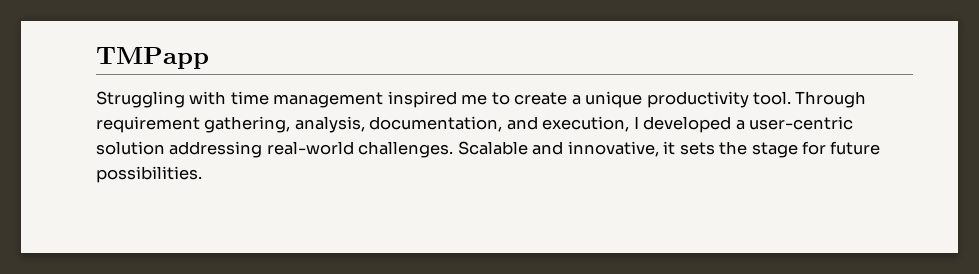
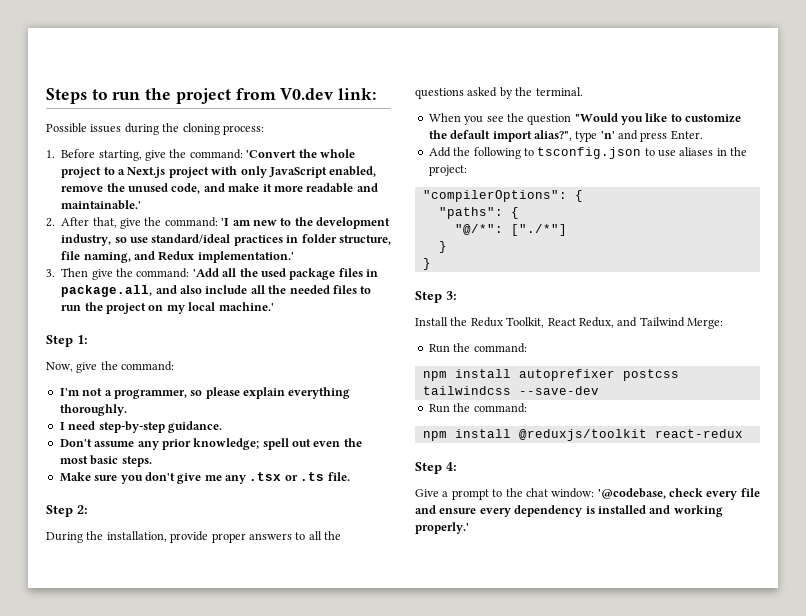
- TMPapp
- Struggling with time management inspired me to create a unique productivity tool. Through requirement gathering, analysis, documentation, and execution, I developed a user-centric solution addressing real-world challenges. Scalable and innovative, it sets the stage for future possibilities.
+ Steps to run the project from V0.dev link:
+ Possible issues during the cloning process:
+ 1. Before starting, give the command: 'Convert the whole project to a Next.js project with only JavaScript enabled, remove the unused code, and make it more readable and maintainable.'
+ 2. After that, give the command: 'I am new to the development industry, so use standard/ideal practices in folder structure, file naming, and Redux implementation.'
+ 3. Then give the command: 'Add all the used package files in package.all, and also include all the needed files to run the project on my local machine.'
+ Step 1:
+ Now, give the command:
+ I'm not a programmer, so please explain everything thoroughly.
+ I need step-by-step guidance.
+ Don't assume any prior knowledge; spell out even the most basic steps.
+ Make sure you don't give me any .tsx or .ts file.
+ Step 2:
+ During the installation, provide proper answers to all the questions asked by the terminal.
+ When you see the question "Would you like to customize the default import alias?", type 'n' and press Enter.
+ Add the following to tsconfig.json to use aliases in the project:
+ "compilerOptions": {
+ "paths": {
+ "@/*": ["./*"]
+ }
+ }
+ Step 3:
+ Install the Redux Toolkit, React Redux, and Tailwind Merge:
+ Run the command:
+ npm install autoprefixer postcss tailwindcss --save-dev
+ Run the command:
+ npm install @reduxjs/toolkit react-redux
+ Step 4:
+ Give a prompt to the chat window: '@codebase, check every file and ensure every dependency is installed and working properly.'

